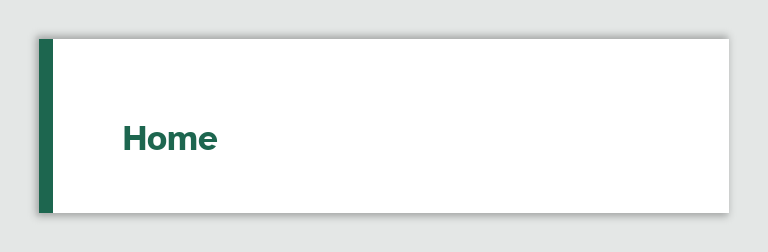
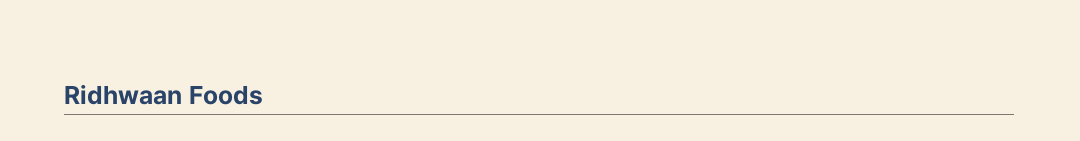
- Home
+ Ridhwaan Foods

